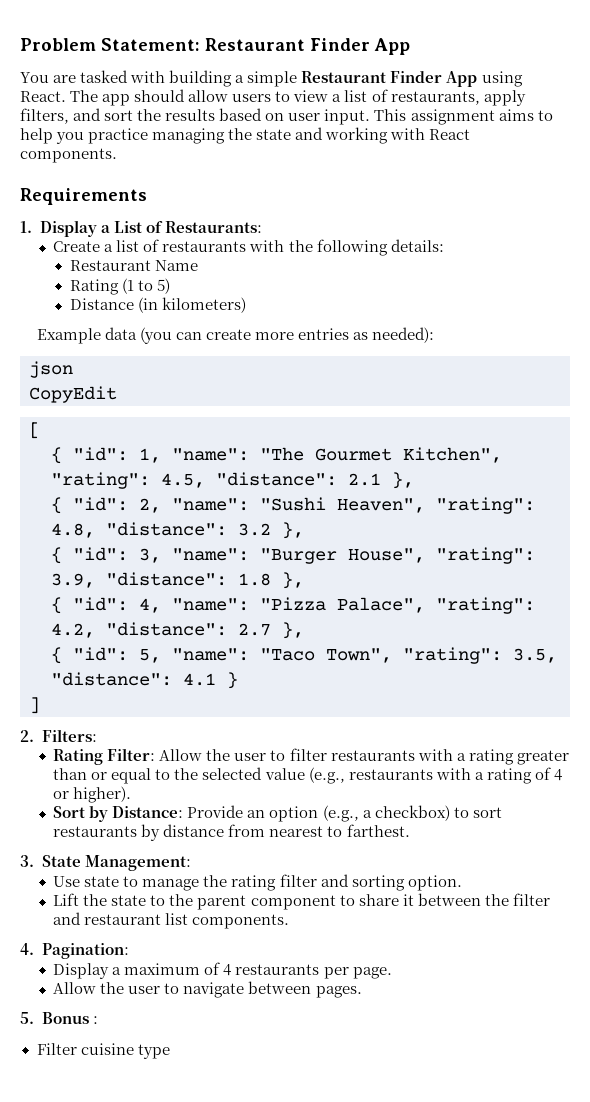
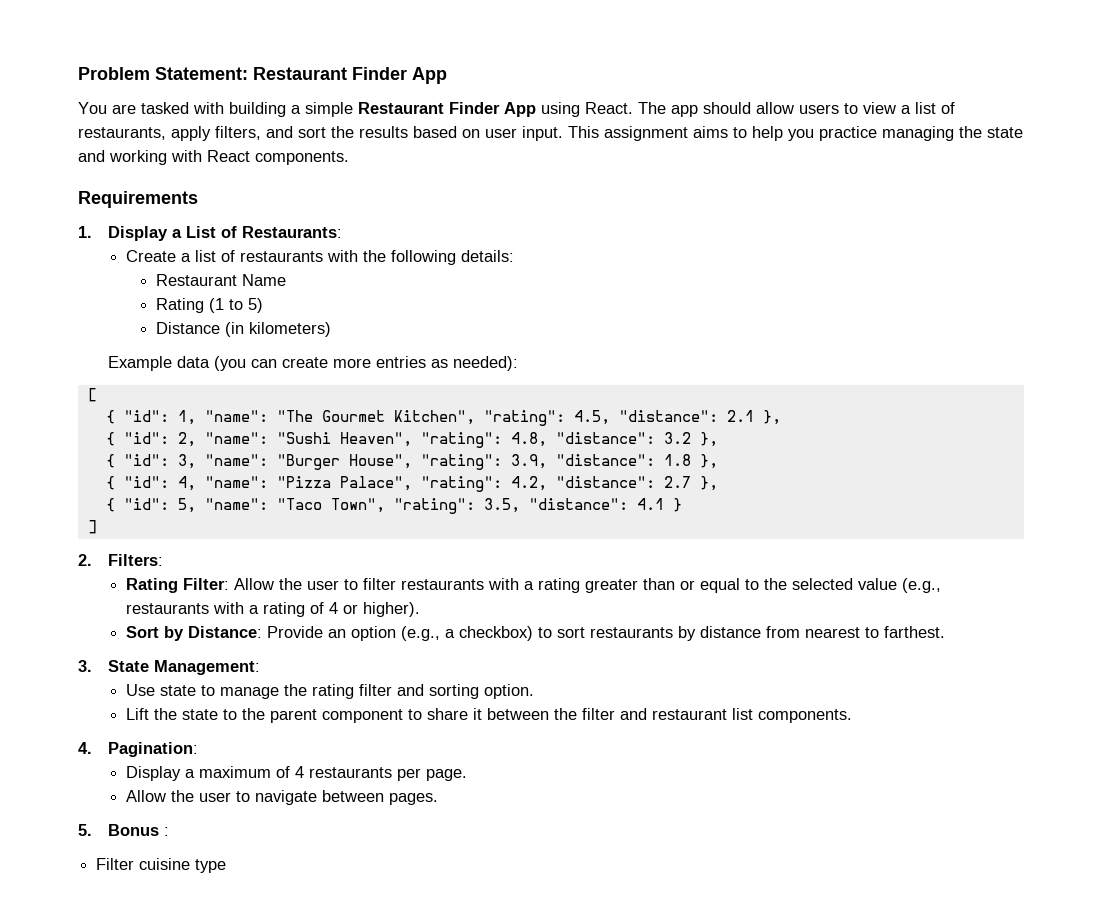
- json
- CopyEdit

